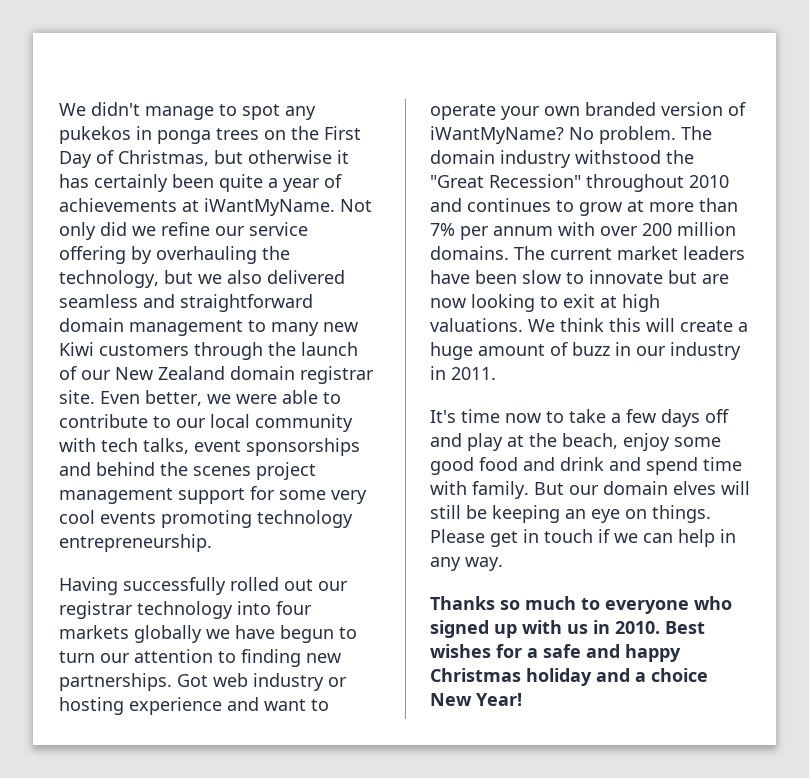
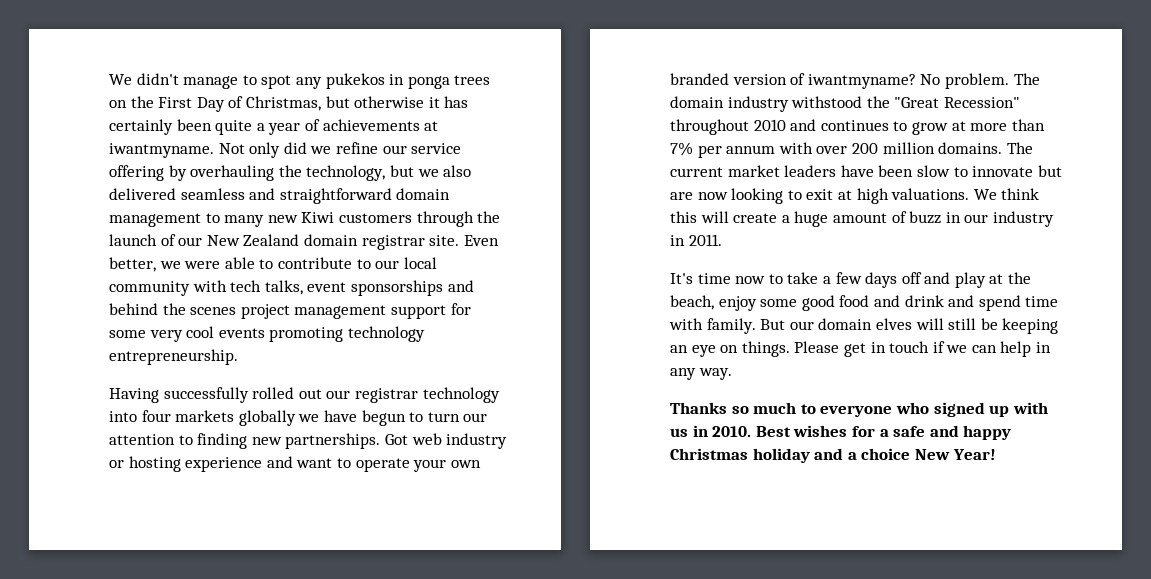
- We didn't manage to spot any pukekos in ponga trees on the First Day of Christmas, but otherwise it has certainly been quite a year of achievements at iWantMyName.
+ We didn't manage to spot any pukekos in ponga trees on the First Day of Christmas, but otherwise it has certainly been quite a year of achievements at iwantmyname.
- Got web industry or hosting experience and want to operate your own branded version of iWantMyName?
+ Got web industry or hosting experience and want to operate your own branded version of iwantmyname?

